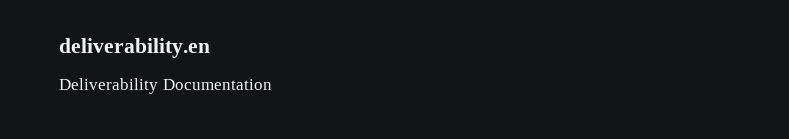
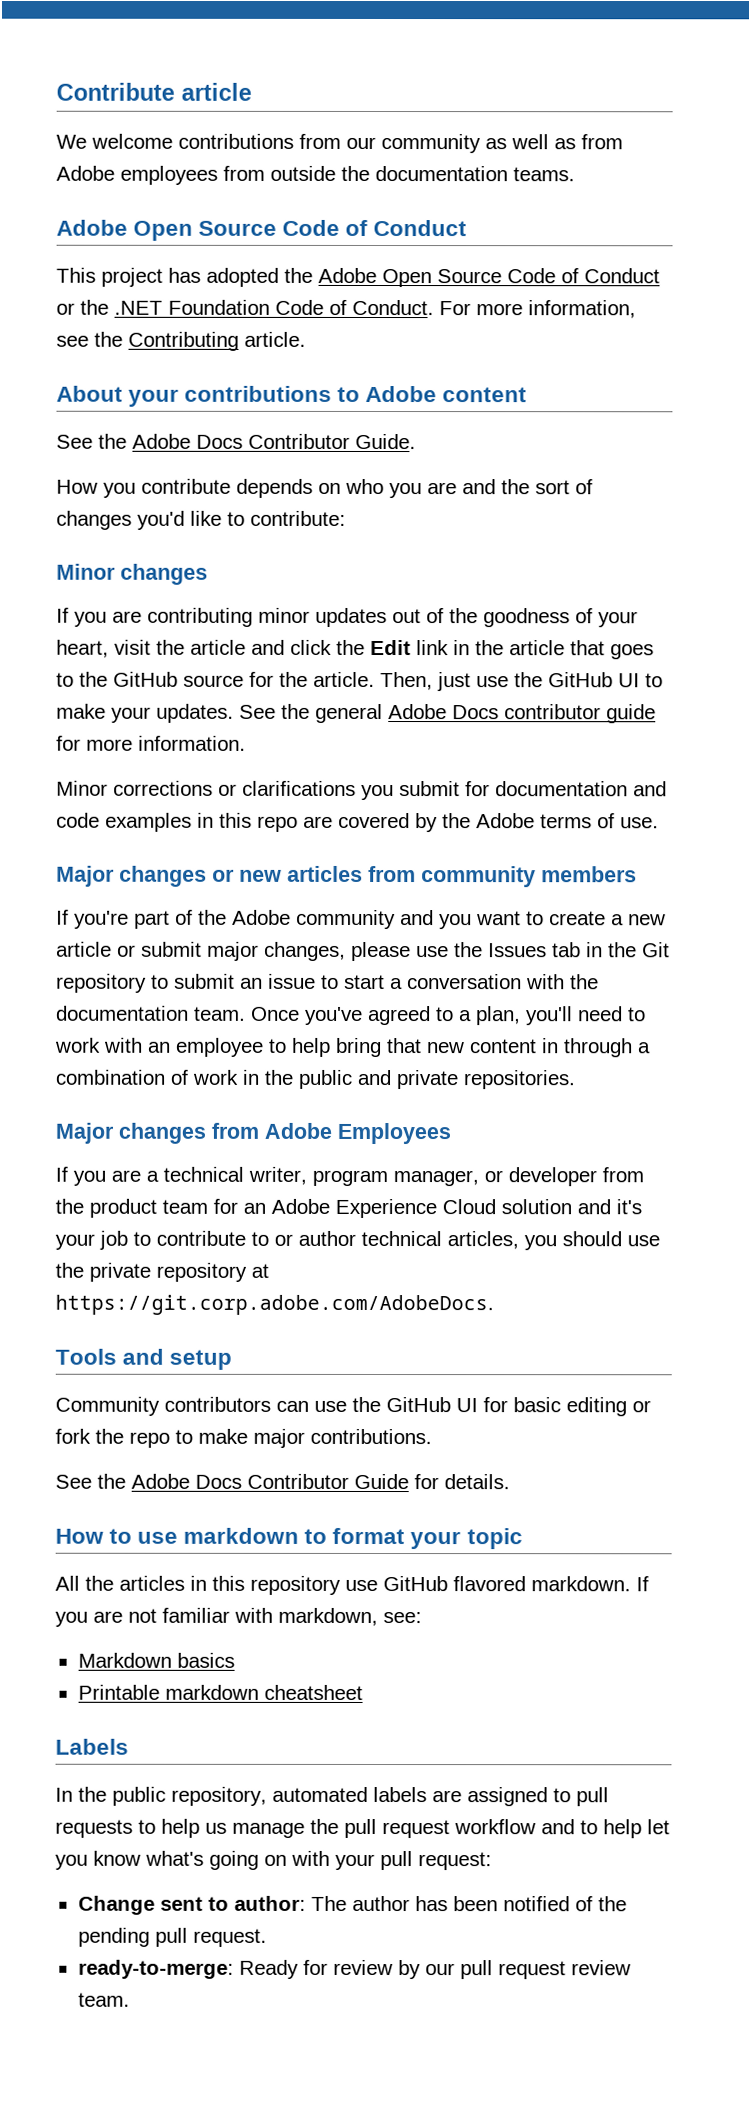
- deliverability.en
- Deliverability Documentation
+ Contribute article
+ We welcome contributions from our community as well as from Adobe employees from outside the documentation teams.
+ Adobe Open Source Code of Conduct
+ This project has adopted the Adobe Open Source Code of Conduct or the .NET Foundation Code of Conduct. For more information, see the Contributing article.
+ About your contributions to Adobe content
+ See the Adobe Docs Contributor Guide.
+ How you contribute depends on who you are and the sort of changes you'd like to contribute:
+ Minor changes
+ If you are contributing minor updates out of the goodness of your heart, visit the article and click the Edit link in the article that goes to the GitHub source for the article. Then, just use the GitHub UI to make your updates. See the general Adobe Docs contributor guide for more information.
+ Minor corrections or clarifications you submit for documentation and code examples in this repo are covered by the Adobe terms of use.
+ Major changes or new articles from community members
+ If you're part of the Adobe community and you want to create a new article or submit major changes, please use the Issues tab in the Git repository to submit an issue to start a conversation with the documentation team. Once you've agreed to a plan, you'll need to work with an employee to help bring that new content in through a combination of work in the public and private repositories.
+ Major changes from Adobe Employees
+ If you are a technical writer, program manager, or developer from the product team for an Adobe Experience Cloud solution and it's your job to contribute to or author technical articles, you should use the private repository at https://git.corp.adobe.com/AdobeDocs.
+ Tools and setup
+ Community contributors can use the GitHub UI for basic editing or fork the repo to make major contributions.
+ See the Adobe Docs Contributor Guide for details.
+ How to use markdown to format your topic
+ All the articles in this repository use GitHub flavored markdown. If you are not familiar with markdown, see:
+ Markdown basics
+ Printable markdown cheatsheet
+ Labels
+ In the public repository, automated labels are assigned to pull requests to help us manage the pull request workflow and to help let you know what's going on with your pull request:
+ Change sent to author: The author has been notified of the pending pull request.
+ ready-to-merge: Ready for review by our pull request review team.

